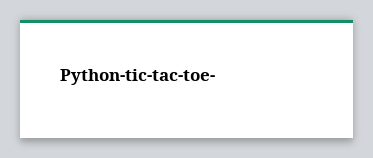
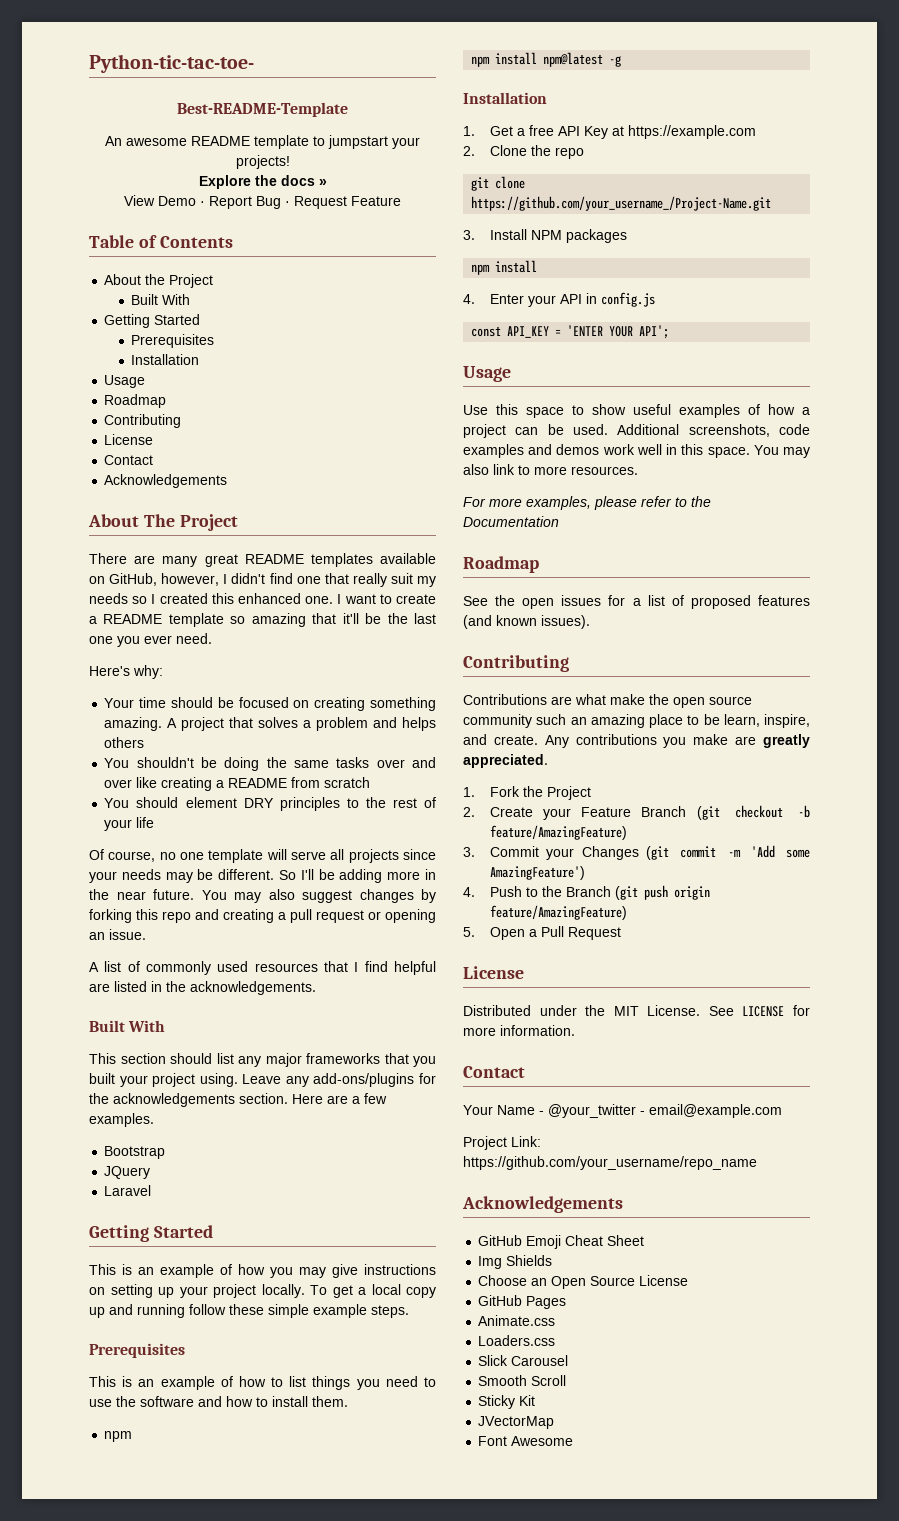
+ Best-README-Template
+ An awesome README template to jumpstart your projects!
+ Explore the docs »
+ View Demo · Report Bug · Request Feature
+ Table of Contents
+ About the Project
+ Built With
+ Getting Started
+ Prerequisites
+ Installation
+ Usage
+ Roadmap
+ Contributing
+ License
+ Contact
+ Acknowledgements
+ About The Project
+ There are many great README templates available on GitHub, however, I didn't find one that really suit my needs so I created this enhanced one. I want to create a README template so amazing that it'll be the last one you ever need.
+ Here's why:
+ Your time should be focused on creating something amazing. A project that solves a problem and helps others
+ You shouldn't be doing the same tasks over and over like creating a README from scratch
+ You should element DRY principles to the rest of your life
+ Of course, no one template will serve all projects since your needs may be different. So I'll be adding more in the near future. You may also suggest changes by forking this repo and creating a pull request or opening an issue.
+ A list of commonly used resources that I find helpful are listed in the acknowledgements.
+ Built With
+ This section should list any major frameworks that you built your project using. Leave any add-ons/plugins for the acknowledgements section. Here are a few examples.
+ Bootstrap
+ JQuery
+ Laravel
+ Getting Started
+ This is an example of how you may give instructions on setting up your project locally. To get a local copy up and running follow these simple example steps.
+ Prerequisites
+ This is an example of how to list things you need to use the software and how to install them.
+ npm
+ npm install npm@latest -g
+ Installation
+ 1. Get a free API Key at https://example.com
+ 2. Clone the repo
+ git clone https://github.com/your_username_/Project-Name.git
+ 3. Install NPM packages
+ npm install
+ 4. Enter your API in config.js
+ const API_KEY = 'ENTER YOUR API';
+ Usage
+ Use this space to show useful examples of how a project can be used. Additional screenshots, code examples and demos work well in this space. You may also link to more resources.
+ For more examples, please refer to the Documentation
+ Roadmap
+ See the open issues for a list of proposed features (and known issues).
+ Contributing
+ Contributions are what make the open source community such an amazing place to be learn, inspire, and create. Any contributions you make are greatly appreciated.
+ 1. Fork the Project
+ 2. Create your Feature Branch (git checkout -b feature/AmazingFeature)
+ 3. Commit your Changes (git commit -m 'Add some AmazingFeature')
+ 4. Push to the Branch (git push origin feature/AmazingFeature)
+ 5. Open a Pull Request
+ License
+ Distributed under the MIT License. See LICENSE for more information.
+ Contact
+ Your Name - @your_twitter - email@example.com
+ Project Link: https://github.com/your_username/repo_name
+ Acknowledgements
+ GitHub Emoji Cheat Sheet
+ Img Shields
+ Choose an Open Source License
+ GitHub Pages
+ Animate.css
+ Loaders.css
+ Slick Carousel
+ Smooth Scroll
+ Sticky Kit
+ JVectorMap
+ Font Awesome

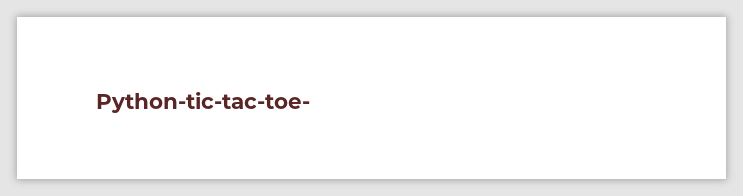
- Best-README-Template
- An awesome README template to jumpstart your projects!
- Explore the docs »
- View Demo · Report Bug · Request Feature
- Table of Contents
- About the Project
- Built With
- Getting Started
- Prerequisites
- Installation
- Usage
- Roadmap
- Contributing
- License
- Contact
- Acknowledgements
- About The Project
- There are many great README templates available on GitHub, however, I didn't find one that really suit my needs so I created this enhanced one. I want to create a README template so amazing that it'll be the last one you ever need.
- Here's why:
- Your time should be focused on creating something amazing. A project that solves a problem and helps others
- You shouldn't be doing the same tasks over and over like creating a README from scratch
- You should element DRY principles to the rest of your life
- Of course, no one template will serve all projects since your needs may be different. So I'll be adding more in the near future. You may also suggest changes by forking this repo and creating a pull request or opening an issue.
- A list of commonly used resources that I find helpful are listed in the acknowledgements.
- Built With
- This section should list any major frameworks that you built your project using. Leave any add-ons/plugins for the acknowledgements section. Here are a few examples.
- Bootstrap
- JQuery
- Laravel
- Getting Started
- This is an example of how you may give instructions on setting up your project locally. To get a local copy up and running follow these simple example steps.
- Prerequisites
- This is an example of how to list things you need to use the software and how to install them.
- npm
- npm install npm@latest -g
- Installation
- 1. Get a free API Key at https://example.com
- 2. Clone the repo
- git clone https://github.com/your_username_/Project-Name.git
- 3. Install NPM packages
- npm install
- 4. Enter your API in config.js
- const API_KEY = 'ENTER YOUR API';
- Usage
- Use this space to show useful examples of how a project can be used. Additional screenshots, code examples and demos work well in this space. You may also link to more resources.
- For more examples, please refer to the Documentation
- Roadmap
- See the open issues for a list of proposed features (and known issues).
- Contributing
- Contributions are what make the open source community such an amazing place to be learn, inspire, and create. Any contributions you make are greatly appreciated.
- 1. Fork the Project
- 2. Create your Feature Branch (git checkout -b feature/AmazingFeature)
- 3. Commit your Changes (git commit -m 'Add some AmazingFeature')
- 4. Push to the Branch (git push origin feature/AmazingFeature)
- 5. Open a Pull Request
- License
- Distributed under the MIT License. See LICENSE for more information.
- Contact
- Your Name - @your_twitter - email@example.com
- Project Link: https://github.com/your_username/repo_name
- Acknowledgements
- GitHub Emoji Cheat Sheet
- Img Shields
- Choose an Open Source License
- GitHub Pages
- Animate.css
- Loaders.css
- Slick Carousel
- Smooth Scroll
- Sticky Kit
- JVectorMap
- Font Awesome

